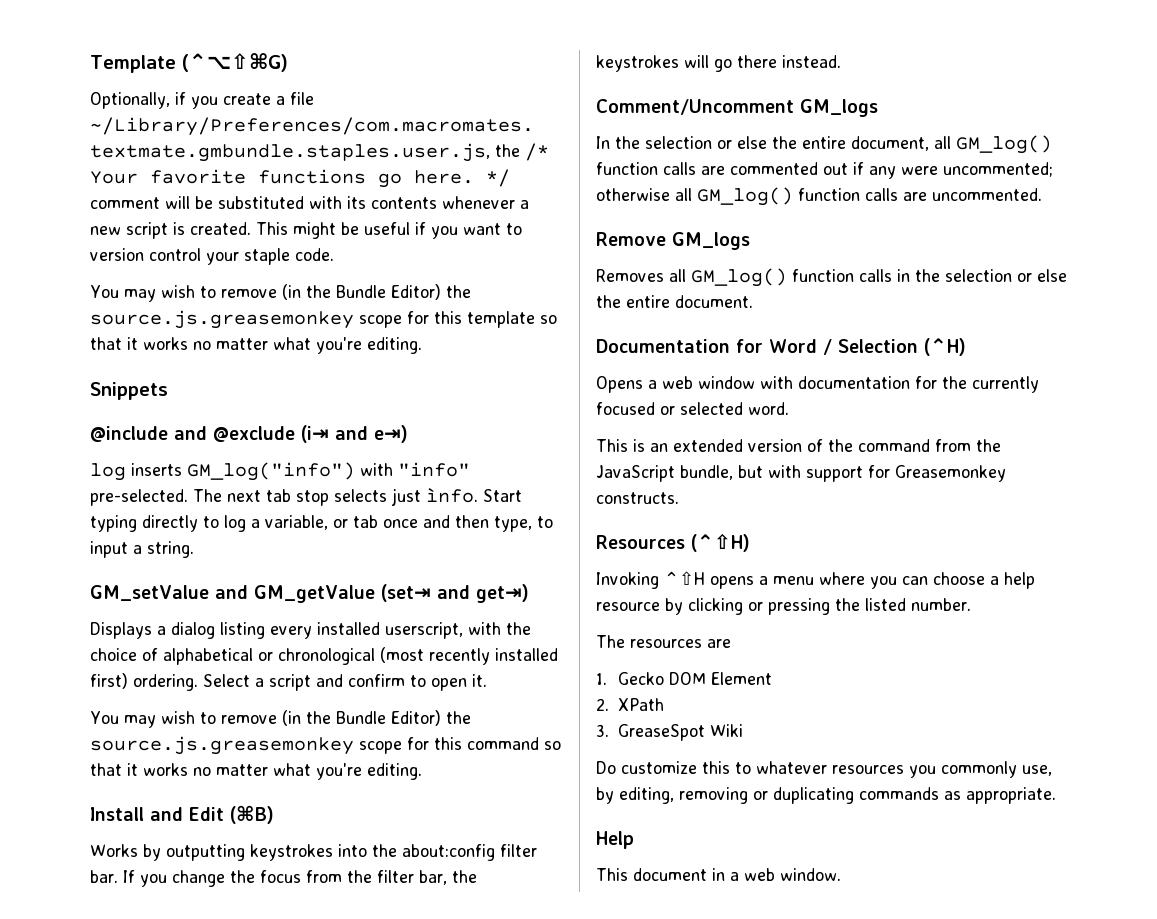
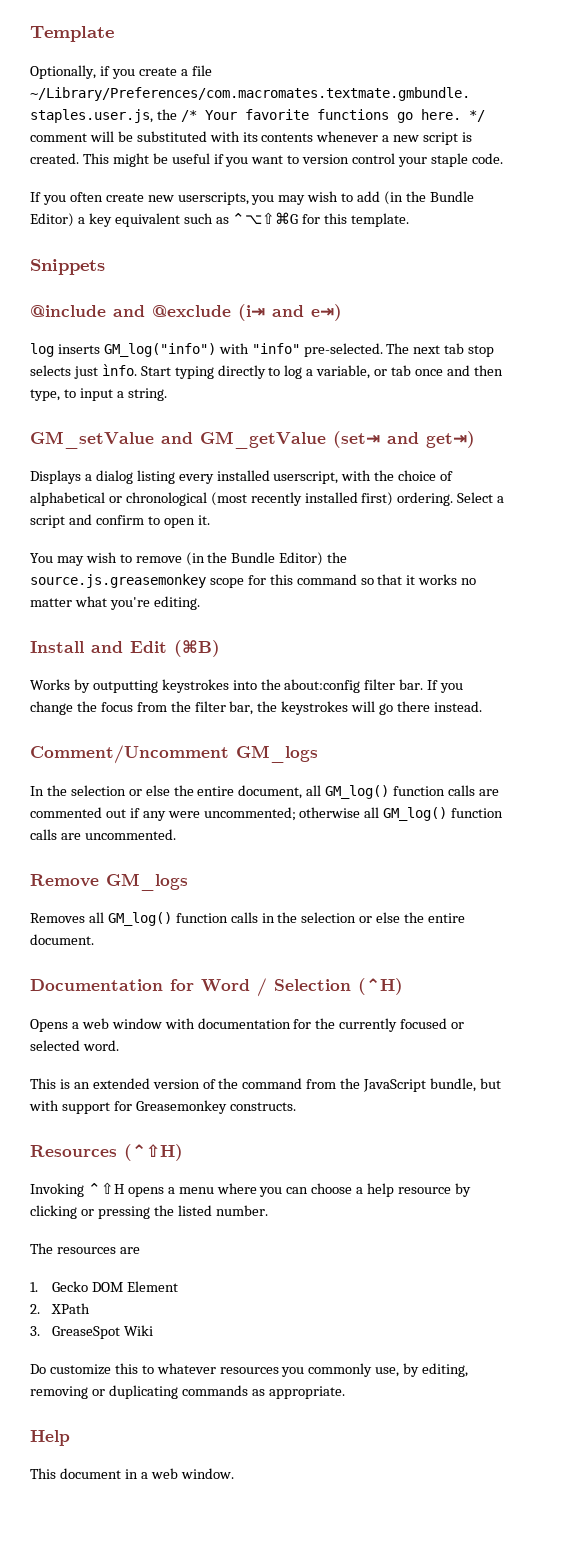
- Template (⌃⌥⇧⌘G)
+ Template
- You may wish to remove (in the Bundle Editor) the source.js.greasemonkey scope for this template so that it works no matter what you're editing.
+ If you often create new userscripts, you may wish to add (in the Bundle Editor) a key equivalent such as ⌃⌥⇧⌘G for this template.

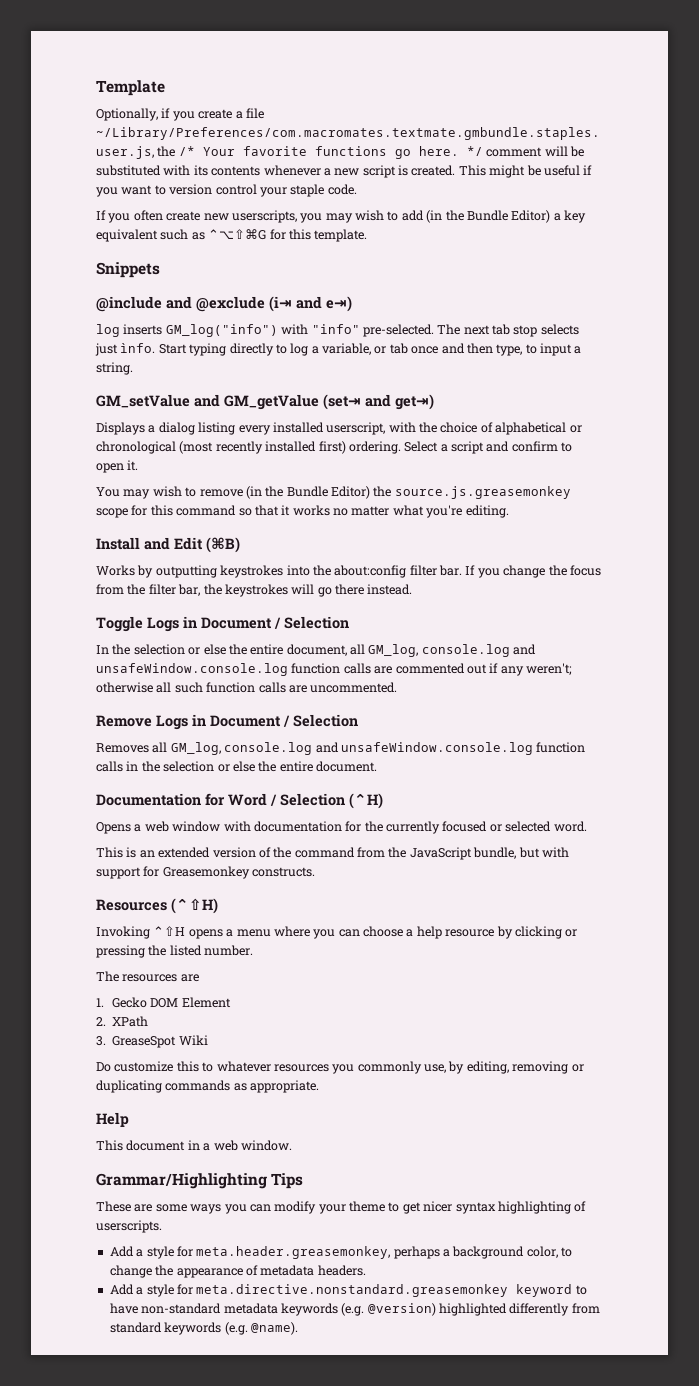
- Comment/Uncomment GM_logs
+ Toggle Logs in Document / Selection
- In the selection or else the entire document, all GM_log() function calls are commented out if any were uncommented; otherwise all GM_log() function calls are uncommented.
+ In the selection or else the entire document, all GM_log, console.log and unsafeWindow.console.log function calls are commented out if any weren't; otherwise all such function calls are uncommented.
- Remove GM_logs
- Removes all GM_log() function calls in the selection or else the entire document.
+ Remove Logs in Document / Selection
+ Removes all GM_log, console.log and unsafeWindow.console.log function calls in the selection or else the entire document.
+ Grammar/Highlighting Tips
+ These are some ways you can modify your theme to get nicer syntax highlighting of userscripts.
+ Add a style for meta.header.greasemonkey, perhaps a background color, to change the appearance of metadata headers.
+ Add a style for meta.directive.nonstandard.greasemonkey keyword to have non-standard metadata keywords (e.g. @version) highlighted differently from standard keywords (e.g. @name).

